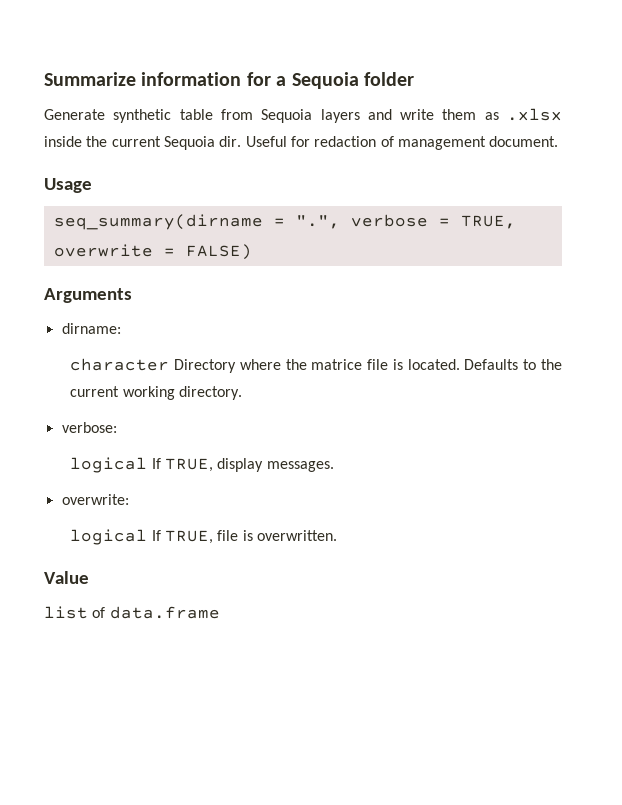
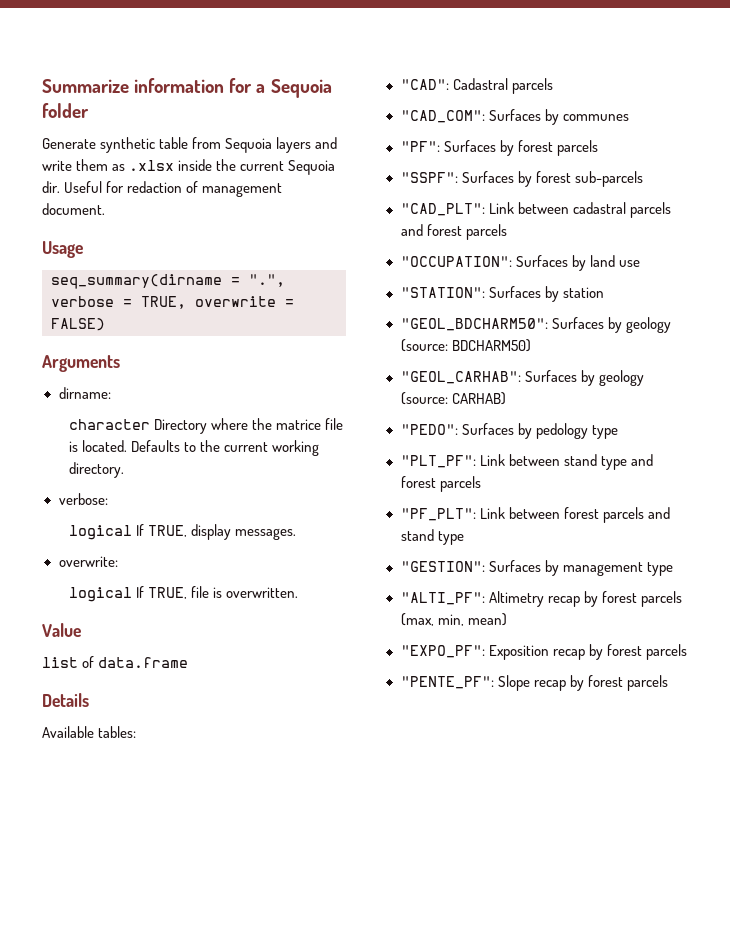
+ Details
+ Available tables:
+ "CAD": Cadastral parcels
+ "CAD_COM": Surfaces by communes
+ "PF": Surfaces by forest parcels
+ "SSPF": Surfaces by forest sub-parcels
+ "CAD_PLT": Link between cadastral parcels and forest parcels
+ "OCCUPATION": Surfaces by land use
+ "STATION": Surfaces by station
+ "GEOL_BDCHARM50": Surfaces by geology (source: BDCHARM50)
+ "GEOL_CARHAB": Surfaces by geology (source: CARHAB)
+ "PEDO": Surfaces by pedology type
+ "PLT_PF": Link between stand type and forest parcels
+ "PF_PLT": Link between forest parcels and stand type
+ "GESTION": Surfaces by management type
+ "ALTI_PF": Altimetry recap by forest parcels (max, min, mean)
+ "EXPO_PF": Exposition recap by forest parcels
+ "PENTE_PF": Slope recap by forest parcels

